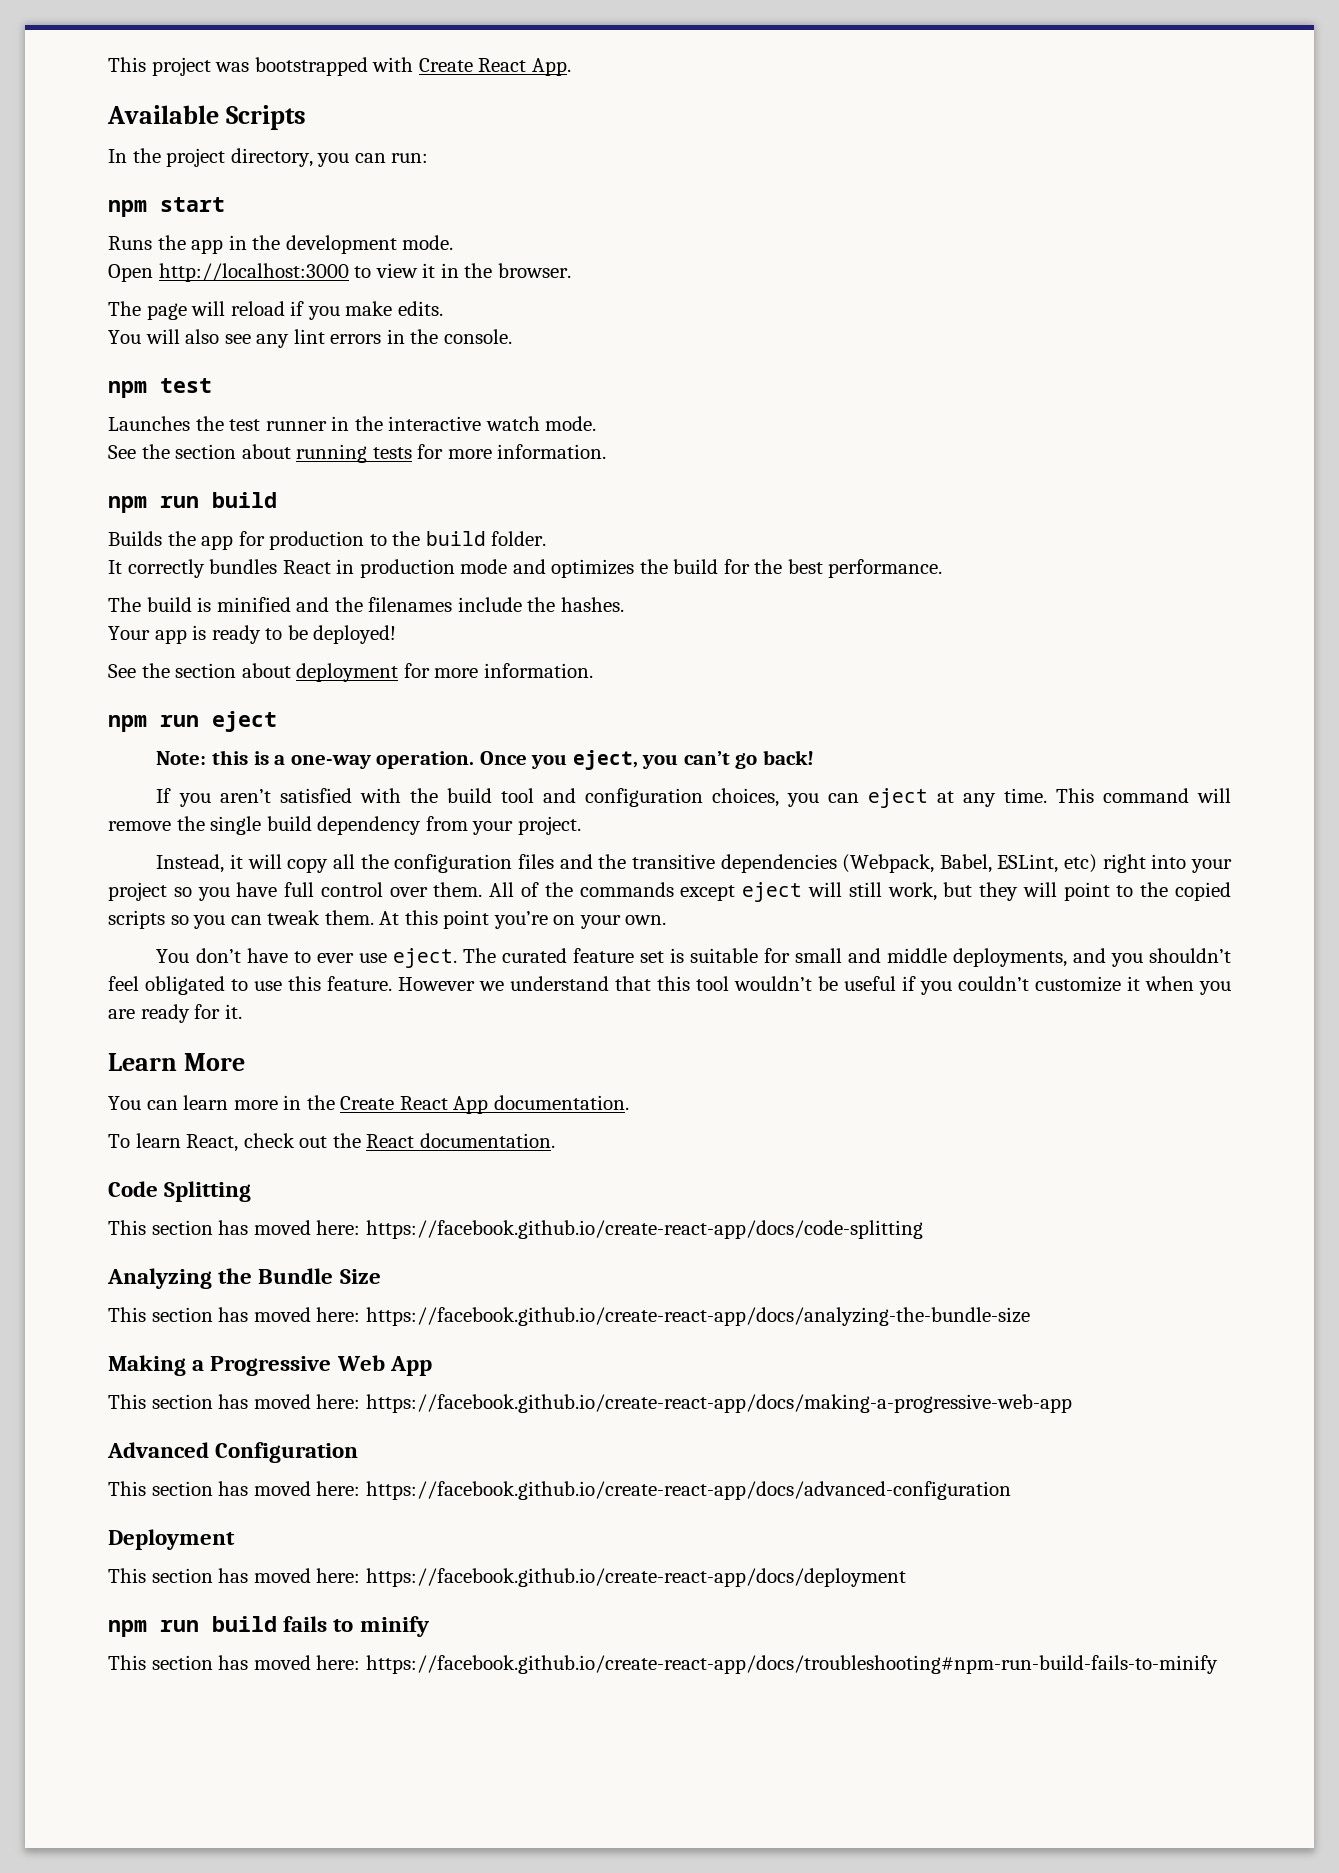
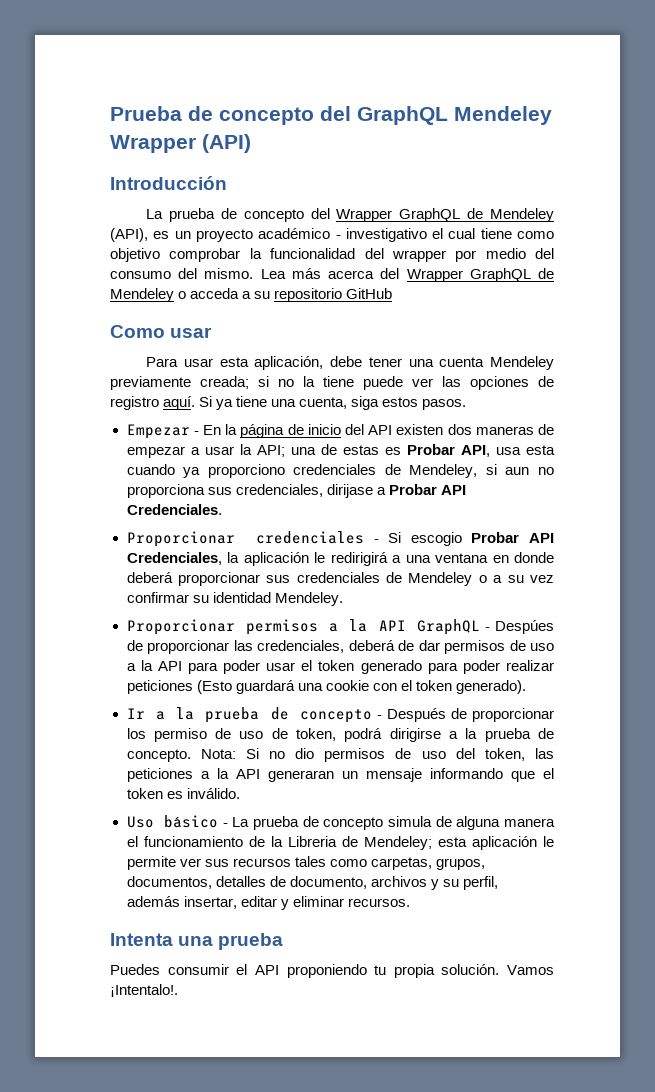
- This project was bootstrapped with Create React App.
- Available Scripts
- In the project directory, you can run:
- npm start
- Runs the app in the development mode.
- Open http://localhost:3000 to view it in the browser.
- The page will reload if you make edits.
- You will also see any lint errors in the console.
- npm test
- Launches the test runner in the interactive watch mode.
- See the section about running tests for more information.
- npm run build
- Builds the app for production to the build folder.
- It correctly bundles React in production mode and optimizes the build for the best performance.
- The build is minified and the filenames include the hashes.
- Your app is ready to be deployed!
- See the section about deployment for more information.
- npm run eject
- Note: this is a one-way operation. Once you eject, you can’t go back!
- If you aren’t satisfied with the build tool and configuration choices, you can eject at any time. This command will remove the single build dependency from your project.
- Instead, it will copy all the configuration files and the transitive dependencies (Webpack, Babel, ESLint, etc) right into your project so you have full control over them. All of the commands except eject will still work, but they will point to the copied scripts so you can tweak them. At this point you’re on your own.
- You don’t have to ever use eject. The curated feature set is suitable for small and middle deployments, and you shouldn’t feel obligated to use this feature. However we understand that this tool wouldn’t be useful if you couldn’t customize it when you are ready for it.
- Learn More
- You can learn more in the Create React App documentation.
- To learn React, check out the React documentation.
- Code Splitting
- This section has moved here: https://facebook.github.io/create-react-app/docs/code-splitting
- Analyzing the Bundle Size
- This section has moved here: https://facebook.github.io/create-react-app/docs/analyzing-the-bundle-size
- Making a Progressive Web App
- This section has moved here: https://facebook.github.io/create-react-app/docs/making-a-progressive-web-app
- Advanced Configuration
- This section has moved here: https://facebook.github.io/create-react-app/docs/advanced-configuration
- Deployment
- This section has moved here: https://facebook.github.io/create-react-app/docs/deployment
- npm run build fails to minify
- This section has moved here: https://facebook.github.io/create-react-app/docs/troubleshooting#npm-run-build-fails-to-minify
+ Prueba de concepto del GraphQL Mendeley Wrapper (API)
+ Introducción
+ La prueba de concepto del Wrapper GraphQL de Mendeley (API), es un proyecto académico - investigativo el cual tiene como objetivo comprobar la funcionalidad del wrapper por medio del consumo del mismo. Lea más acerca del Wrapper GraphQL de Mendeley o acceda a su repositorio GitHub
+ Como usar
+ Para usar esta aplicación, debe tener una cuenta Mendeley previamente creada; si no la tiene puede ver las opciones de registro aquí. Si ya tiene una cuenta, siga estos pasos.
+ Empezar - En la página de inicio del API existen dos maneras de empezar a usar la API; una de estas es Probar API, usa esta cuando ya proporciono credenciales de Mendeley, si aun no proporciona sus credenciales, dirijase a Probar API Credenciales.
+ Proporcionar credenciales - Si escogio Probar API Credenciales, la aplicación le redirigirá a una ventana en donde deberá proporcionar sus credenciales de Mendeley o a su vez confirmar su identidad Mendeley.
+ Proporcionar permisos a la API GraphQL - Despúes de proporcionar las credenciales, deberá de dar permisos de uso a la API para poder usar el token generado para poder realizar peticiones (Esto guardará una cookie con el token generado).
+ Ir a la prueba de concepto - Después de proporcionar los permiso de uso de token, podrá dirigirse a la prueba de concepto. Nota: Si no dio permisos de uso del token, las peticiones a la API generaran un mensaje informando que el token es inválido.
+ Uso básico - La prueba de concepto simula de alguna manera el funcionamiento de la Libreria de Mendeley; esta aplicación le permite ver sus recursos tales como carpetas, grupos, documentos, detalles de documento, archivos y su perfil, además insertar, editar y eliminar recursos.
+ Intenta una prueba
+ Puedes consumir el API proponiendo tu propia solución. Vamos ¡Intentalo!.

